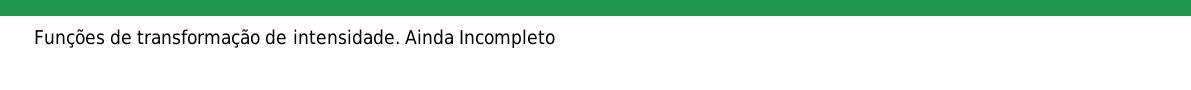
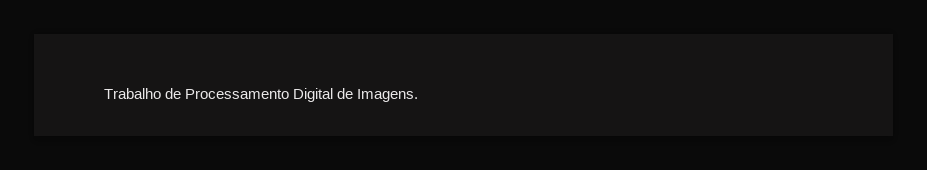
- Funções de transformação de intensidade. Ainda Incompleto
+ Trabalho de Processamento Digital de Imagens.

